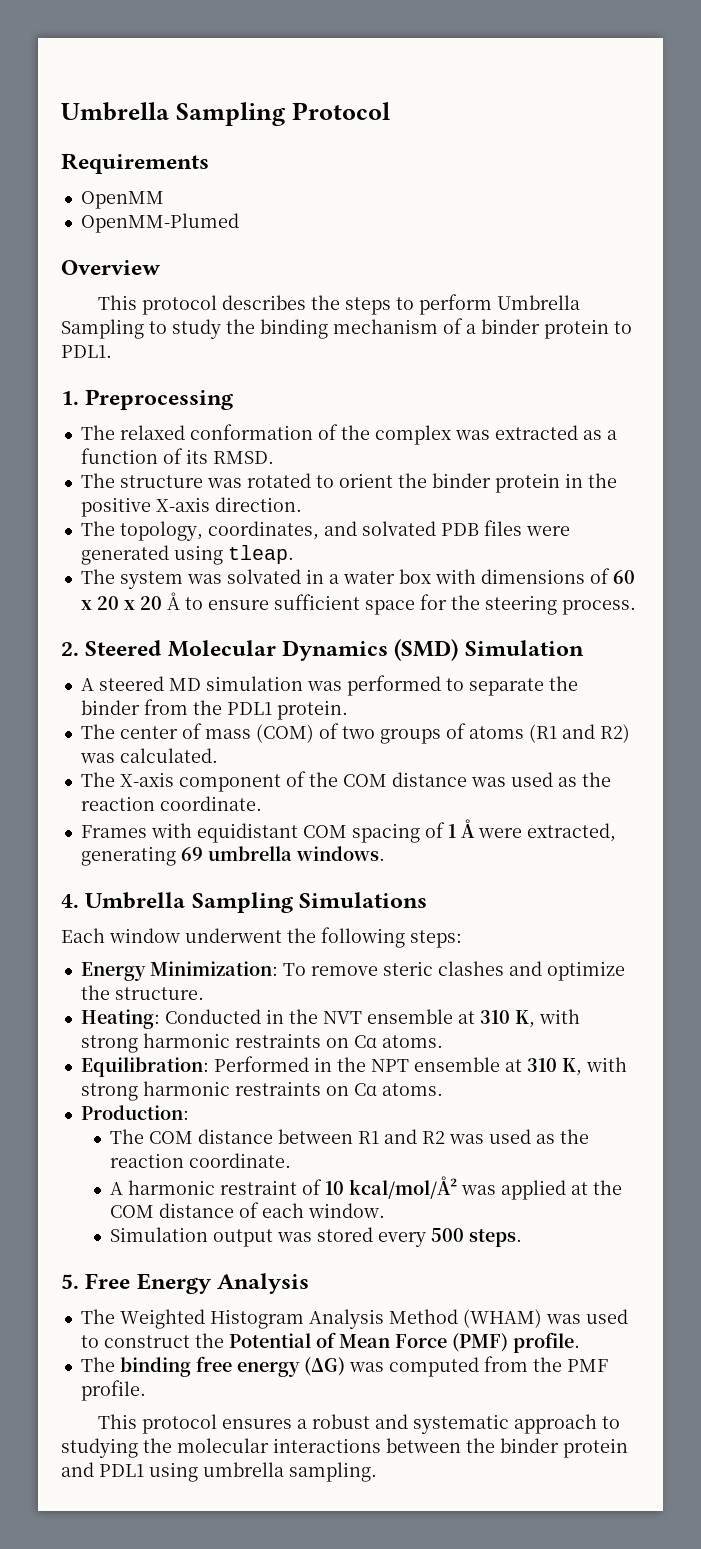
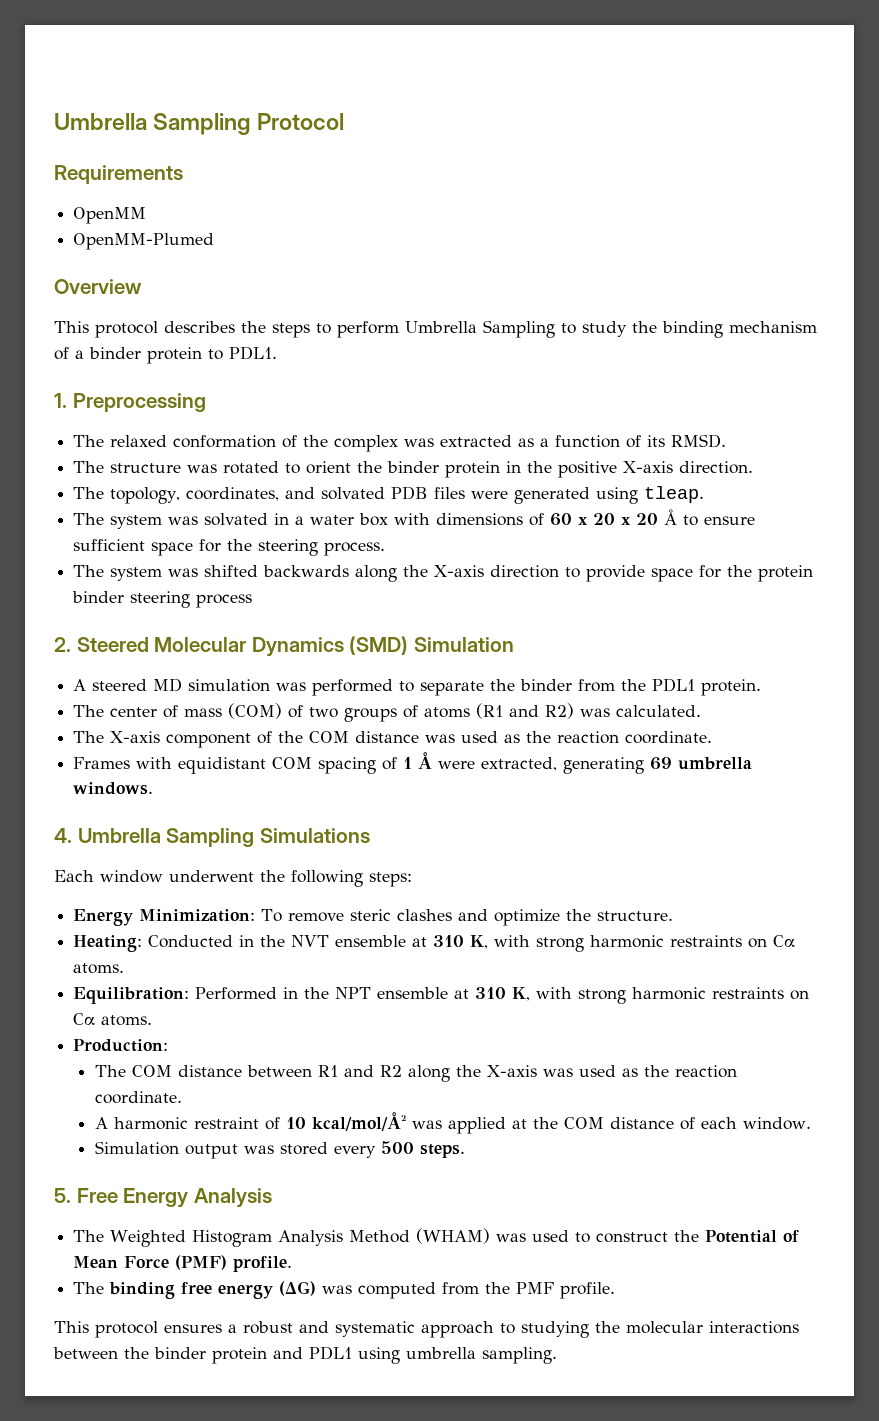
+ The system was shifted backwards along the X-axis direction to provide space for the protein binder steering process
- The COM distance between R1 and R2 was used as the reaction coordinate.
+ The COM distance between R1 and R2 along the X-axis was used as the reaction coordinate.

